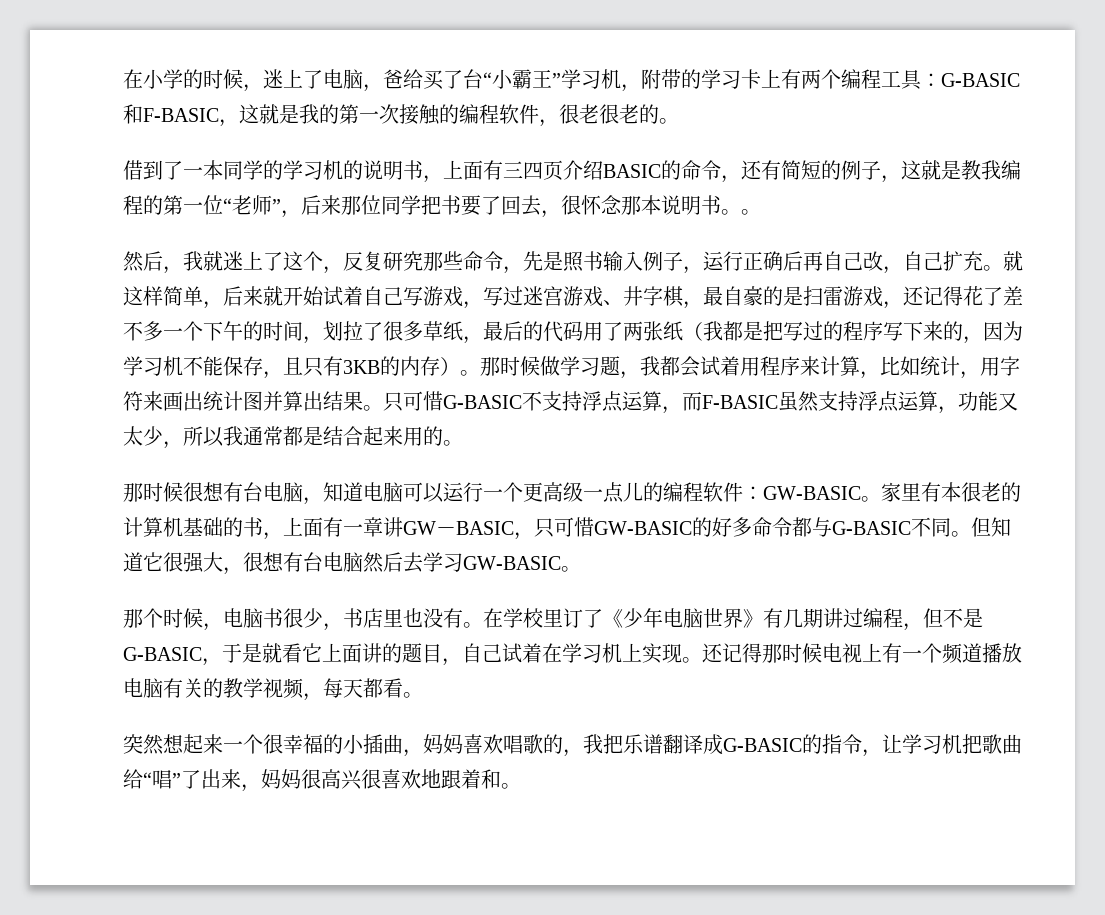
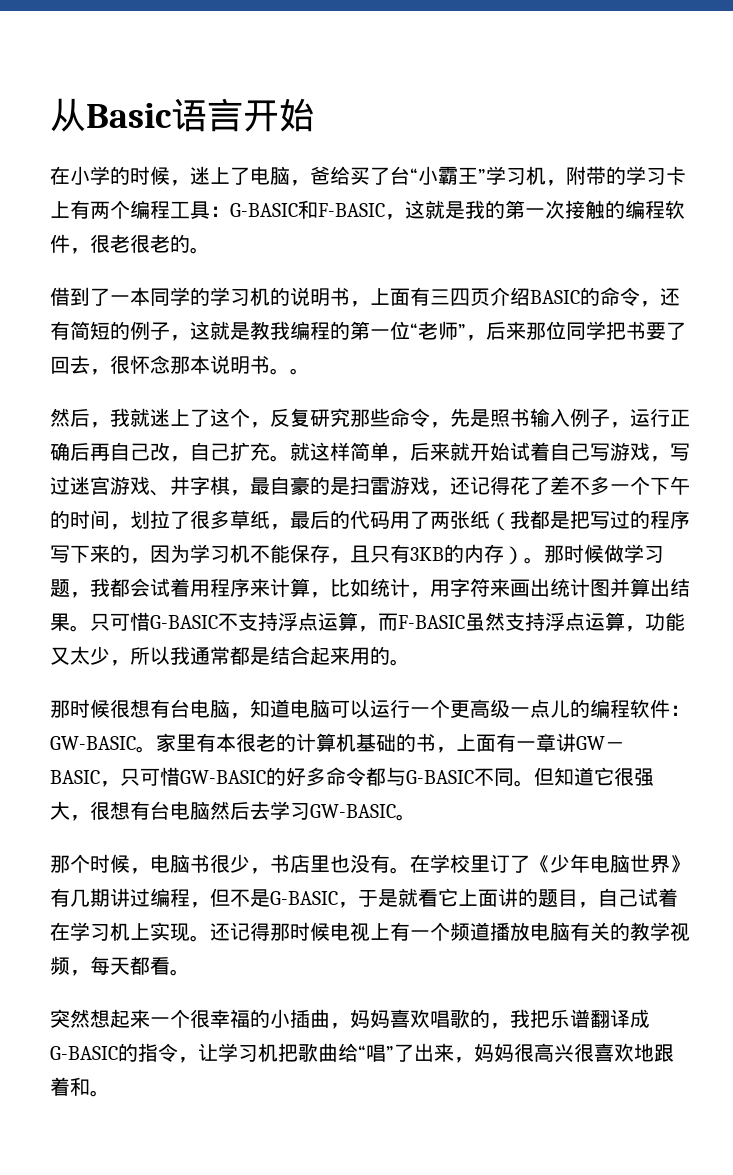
+ 从Basic语言开始

